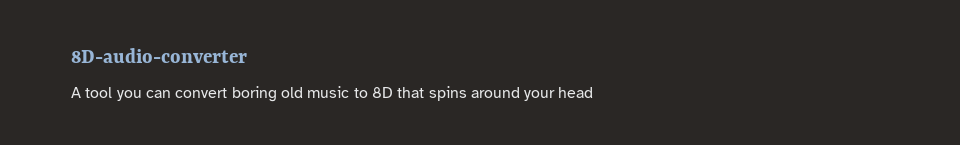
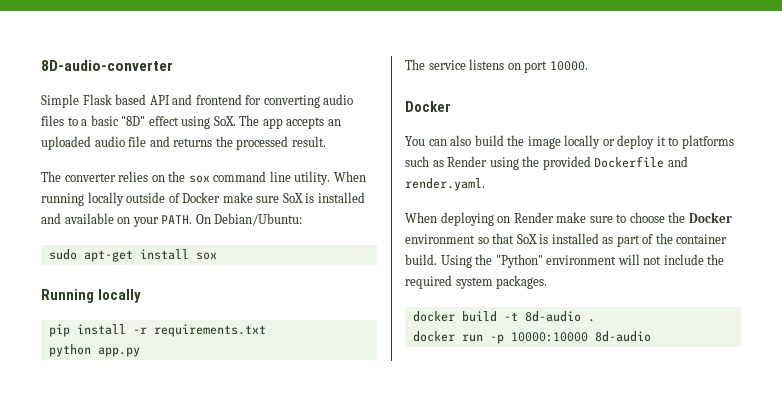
- A tool you can convert boring old music to 8D that spins around your head
+ Simple Flask based API and frontend for converting audio files to a basic "8D" effect using SoX. The app accepts an uploaded audio file and returns the processed result.
+ The converter relies on the sox command line utility. When running locally outside of Docker make sure SoX is installed and available on your PATH. On Debian/Ubuntu:
+ sudo apt-get install sox
+ Running locally
+ pip install -r requirements.txt
+ python app.py
+ The service listens on port 10000.
+ Docker
+ You can also build the image locally or deploy it to platforms such as Render using the provided Dockerfile and render.yaml.
+ When deploying on Render make sure to choose the Docker environment so that SoX is installed as part of the container build. Using the "Python" environment will not include the required system packages.
+ docker build -t 8d-audio .
+ docker run -p 10000:10000 8d-audio

